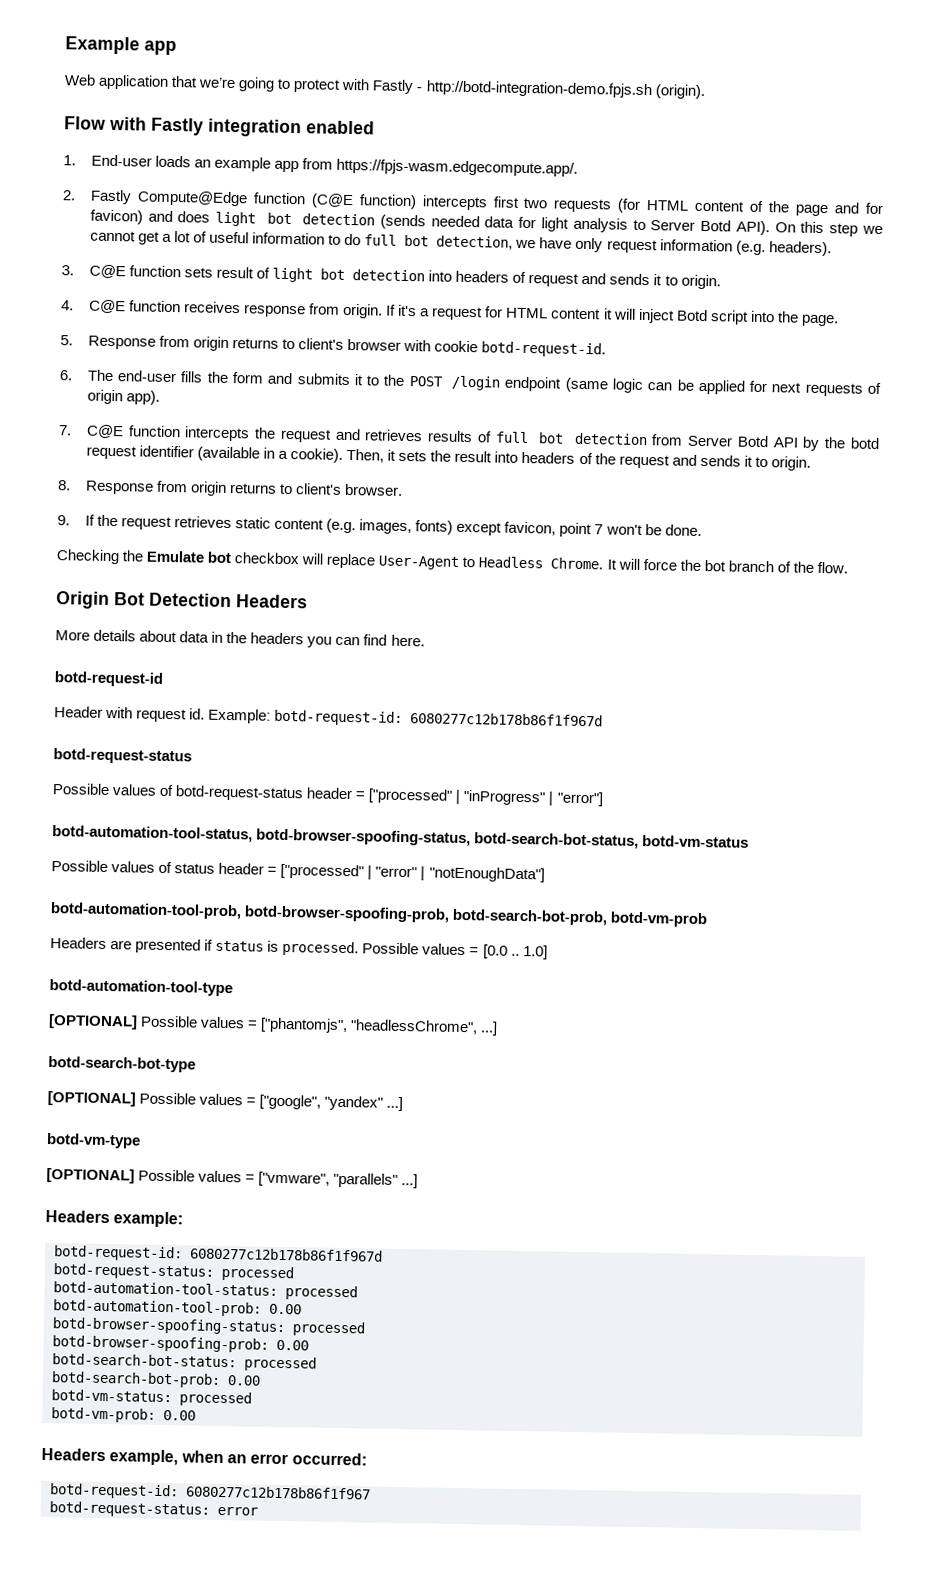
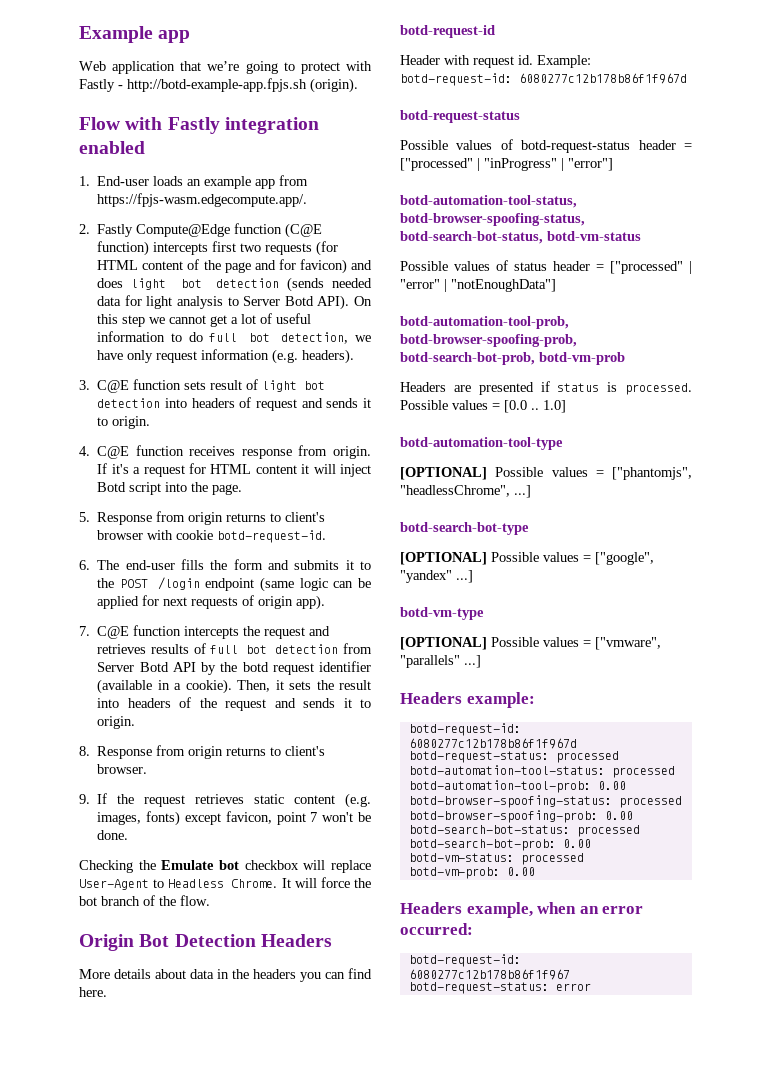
- Web application that we’re going to protect with Fastly - http://botd-integration-demo.fpjs.sh (origin).
+ Web application that we’re going to protect with Fastly - http://botd-example-app.fpjs.sh (origin).

